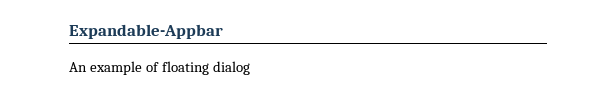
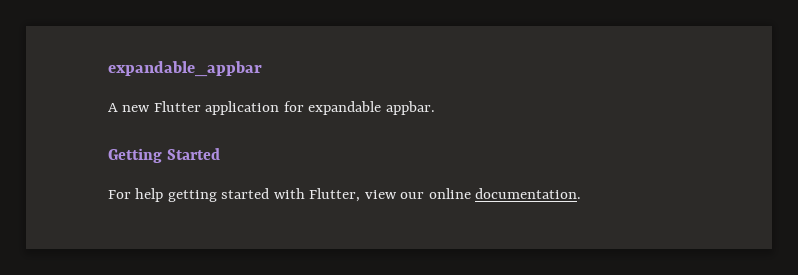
- Expandable-Appbar
- An example of floating dialog
+ expandable_appbar
+ A new Flutter application for expandable appbar.
+ Getting Started
+ For help getting started with Flutter, view our online documentation.

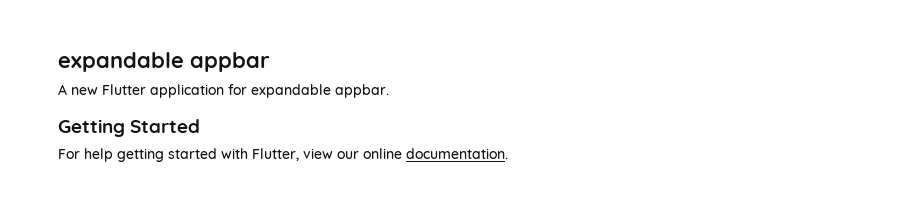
- expandable_appbar
+ expandable appbar

